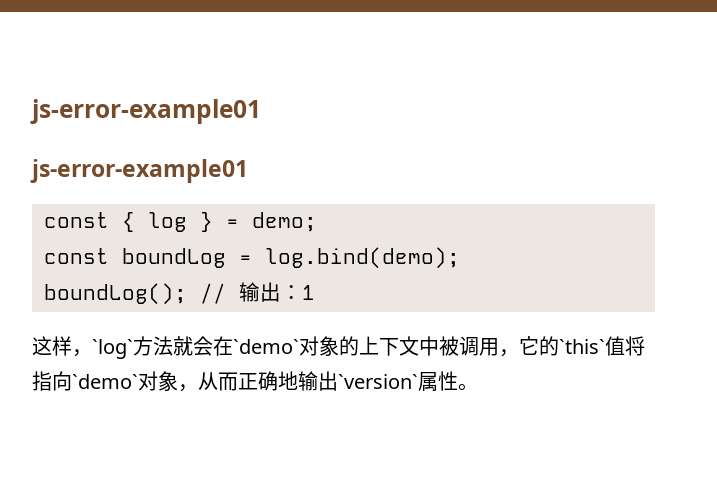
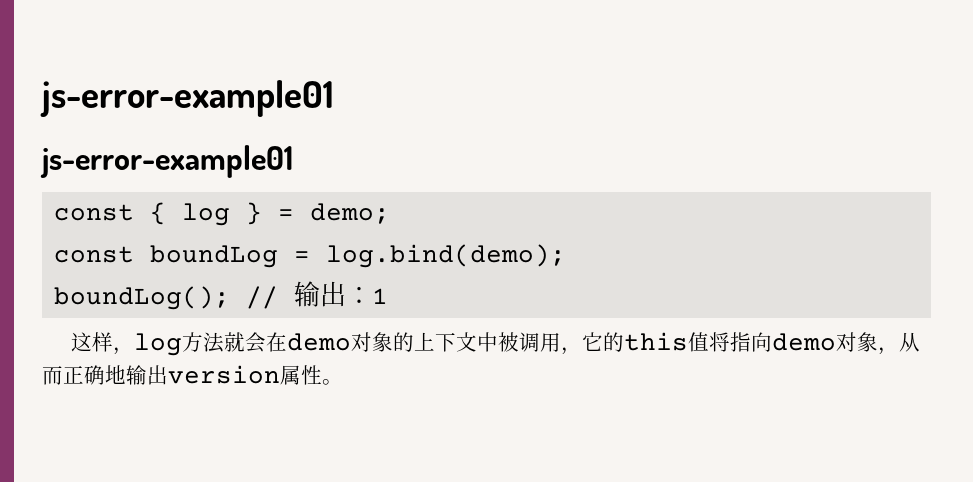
- 这样，`log`方法就会在`demo`对象的上下文中被调用，它的`this`值将指向`demo`对象，从而正确地输出`version`属性。
+ 这样，log方法就会在demo对象的上下文中被调用，它的this值将指向demo对象，从而正确地输出version属性。

